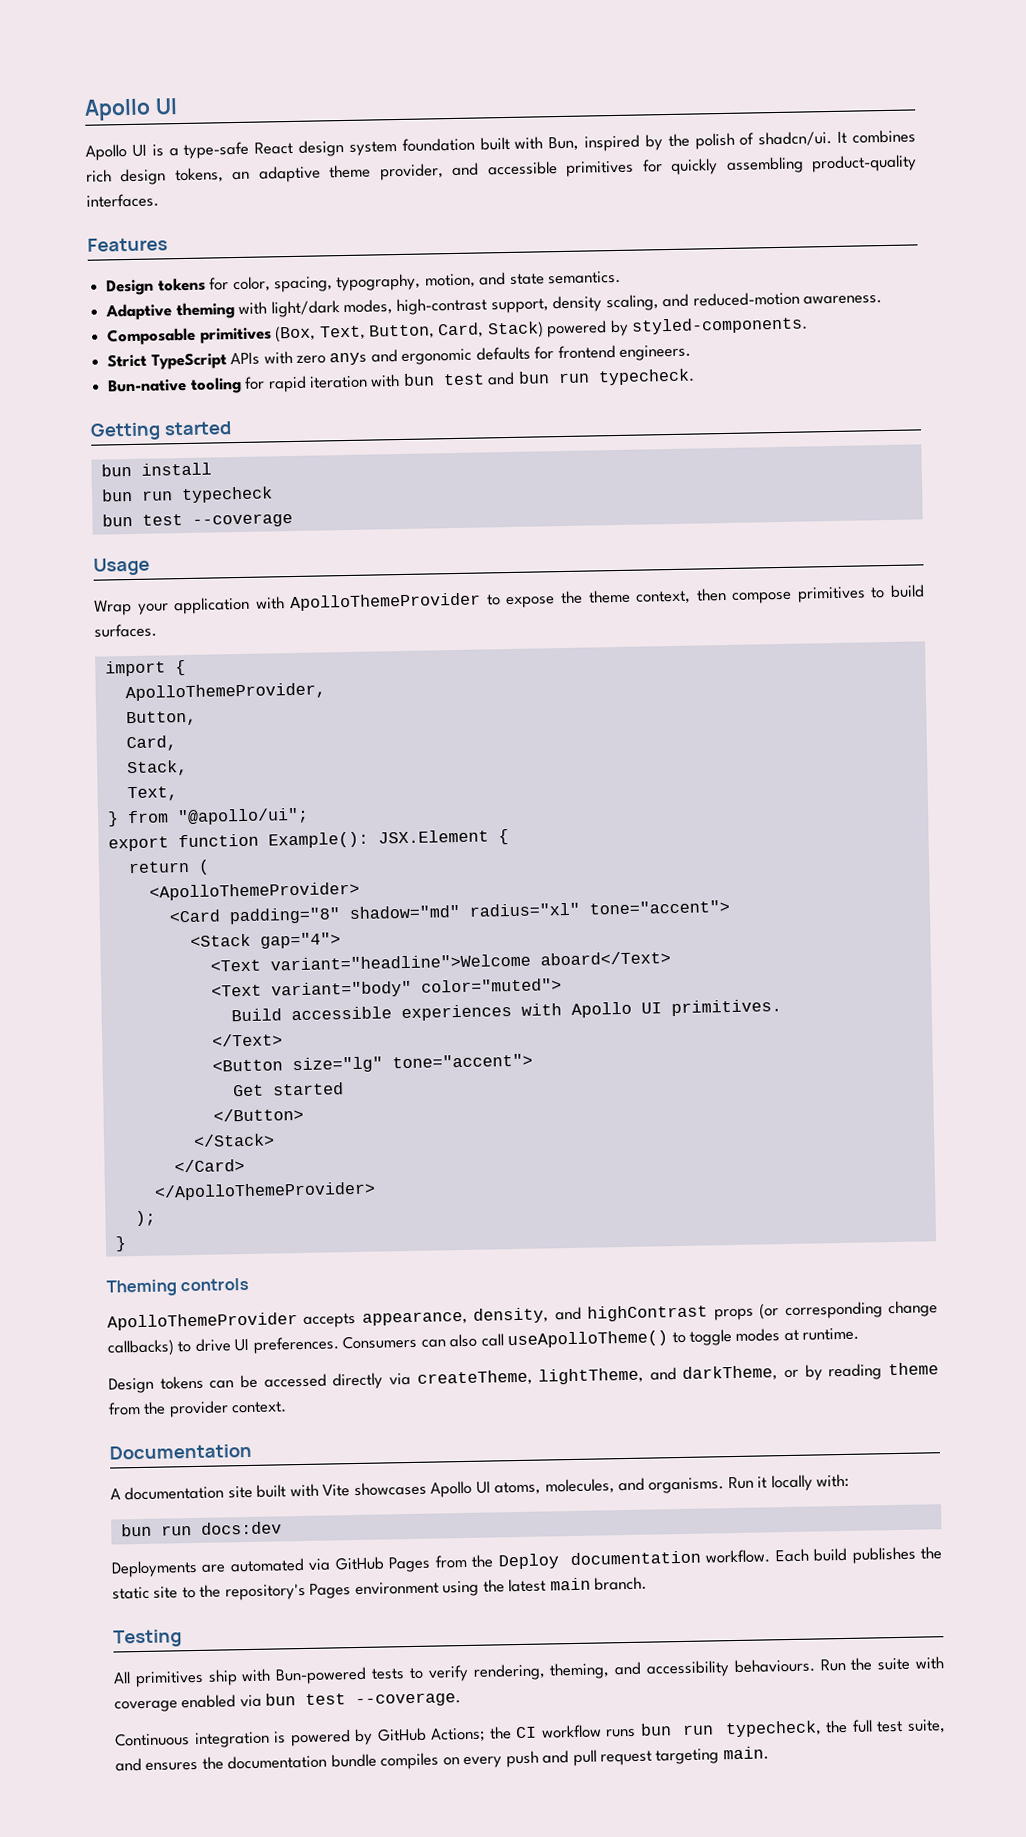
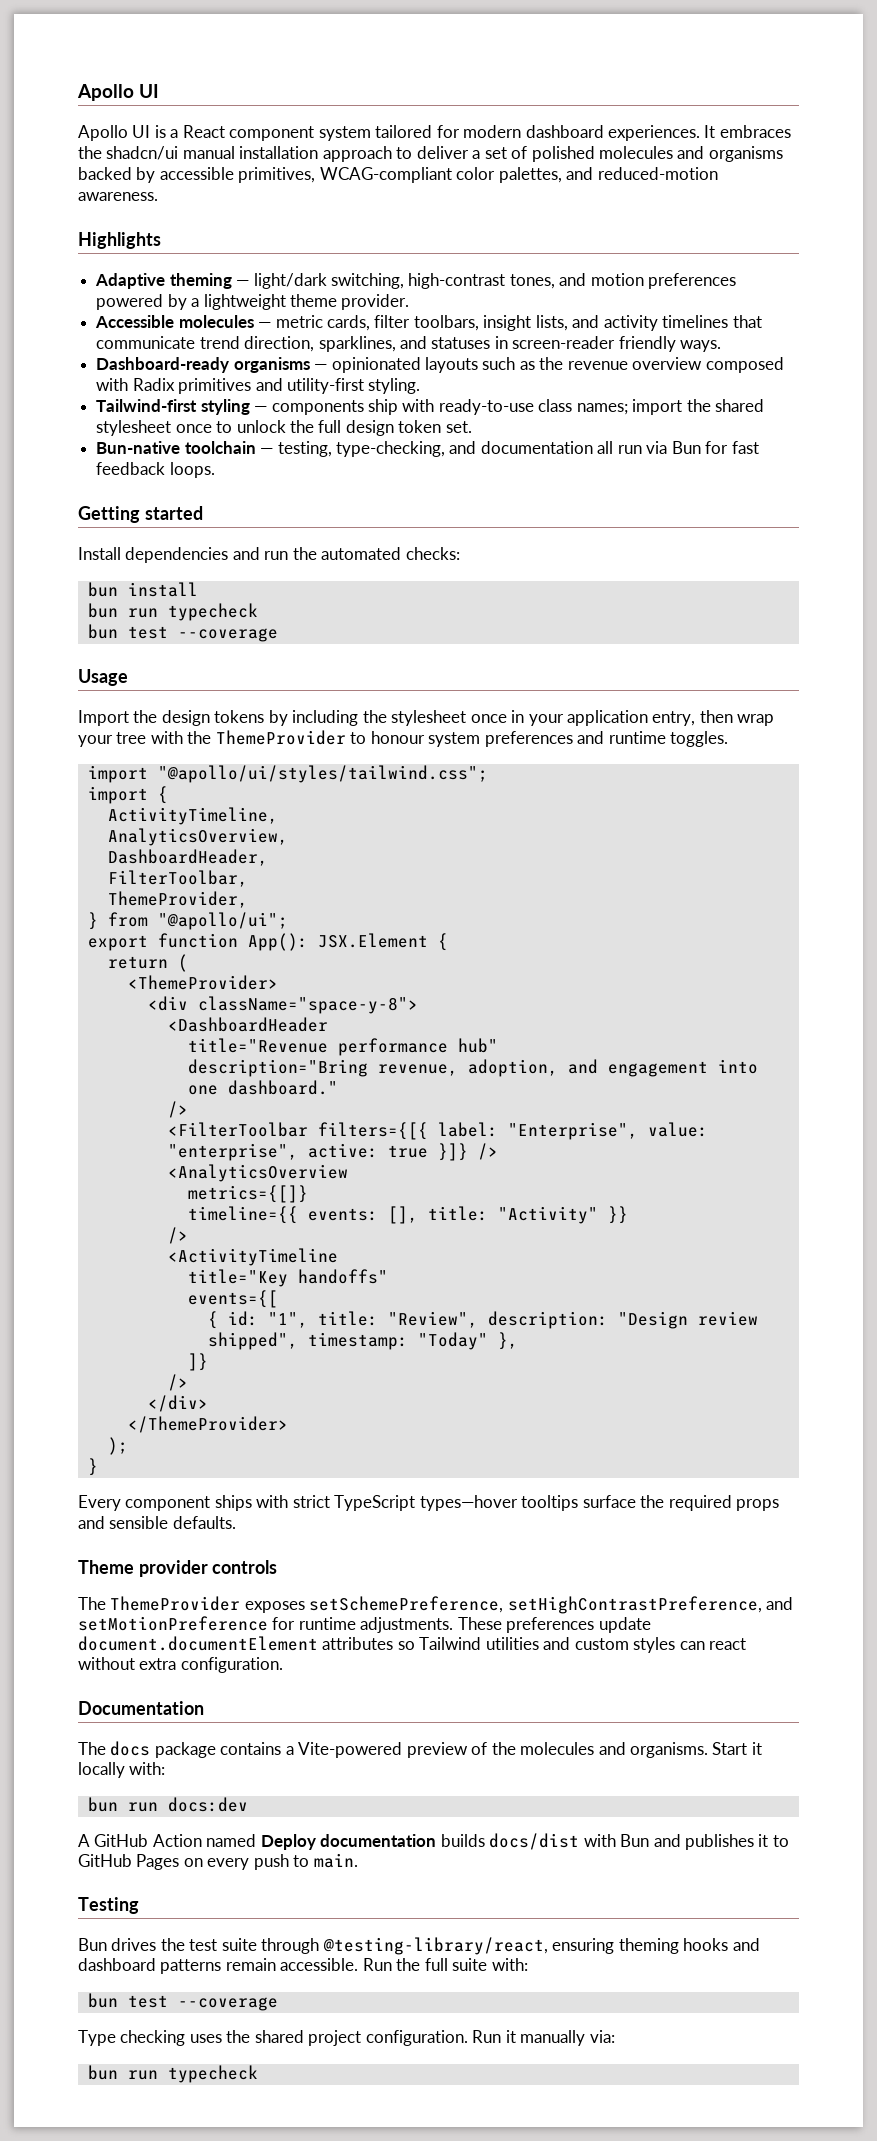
- Apollo UI is a type-safe React design system foundation built with Bun, inspired by the polish of shadcn/ui. It combines rich design tokens, an adaptive theme provider, and accessible primitives for quickly assembling product-quality interfaces.
- Features
- Design tokens for color, spacing, typography, motion, and state semantics.
- Adaptive theming with light/dark modes, high-contrast support, density scaling, and reduced-motion awareness.
- Composable primitives (Box, Text, Button, Card, Stack) powered by styled-components.
- Strict TypeScript APIs with zero anys and ergonomic defaults for frontend engineers.
- Bun-native tooling for rapid iteration with bun test and bun run typecheck.
+ Apollo UI is a React component system tailored for modern dashboard experiences. It embraces the shadcn/ui manual installation approach to deliver a set of polished molecules and organisms backed by accessible primitives, WCAG-compliant color palettes, and reduced-motion awareness.
+ Highlights
+ Adaptive theming — light/dark switching, high-contrast tones, and motion preferences powered by a lightweight theme provider.
+ Accessible molecules — metric cards, filter toolbars, insight lists, and activity timelines that communicate trend direction, sparklines, and statuses in screen-reader friendly ways.
+ Dashboard-ready organisms — opinionated layouts such as the revenue overview composed with Radix primitives and utility-first styling.
+ Tailwind-first styling — components ship with ready-to-use class names; import the shared stylesheet once to unlock the full design token set.
+ Bun-native toolchain — testing, type-checking, and documentation all run via Bun for fast feedback loops.
  Getting started
+ Install dependencies and run the automated checks:
- Wrap your application with ApolloThemeProvider to expose the theme context, then compose primitives to build surfaces.
+ Import the design tokens by including the stylesheet once in your application entry, then wrap your tree with the ThemeProvider to honour system preferences and runtime toggles.
+ import "@apollo/ui/styles/tailwind.css";
  import {
- ApolloThemeProvider,
- Button,
- Card,
- Stack,
- Text,
+ ActivityTimeline,
+ AnalyticsOverview,
+ DashboardHeader,
+ FilterToolbar,
+ ThemeProvider,
- export function Example(): JSX.Element {
+ export function App(): JSX.Element {
- <ApolloThemeProvider>
- <Card padding="8" shadow="md" radius="xl" tone="accent">
- <Stack gap="4">
- <Text variant="headline">Welcome aboard</Text>
- <Text variant="body" color="muted">
- Build accessible experiences with Apollo UI primitives.
- </Text>
- <Button size="lg" tone="accent">
- Get started
- </Button>
- </Stack>
- </Card>
- </ApolloThemeProvider>
+ <ThemeProvider>
+ <div className="space-y-8">
+ <DashboardHeader
+ title="Revenue performance hub"
+ description="Bring revenue, adoption, and engagement into one dashboard."
+ />
+ <FilterToolbar filters={[{ label: "Enterprise", value: "enterprise", active: true }]} />
+ <AnalyticsOverview
+ metrics={[]}
+ timeline={{ events: [], title: "Activity" }}
+ />
+ <ActivityTimeline
+ title="Key handoffs"
+ events={[
+ { id: "1", title: "Review", description: "Design review shipped", timestamp: "Today" },
+ ]}
+ />
+ </div>
+ </ThemeProvider>
  );
  }
- Theming controls
- ApolloThemeProvider accepts appearance, density, and highContrast props (or corresponding change callbacks) to drive UI preferences. Consumers can also call useApolloTheme() to toggle modes at runtime.
- Design tokens can be accessed directly via createTheme, lightTheme, and darkTheme, or by reading theme from the provider context.
+ Every component ships with strict TypeScript types—hover tooltips surface the required props and sensible defaults.
+ Theme provider controls
+ The ThemeProvider exposes setSchemePreference, setHighContrastPreference, and setMotionPreference for runtime adjustments. These preferences update document.documentElement attributes so Tailwind utilities and custom styles can react without extra configuration.
  Documentation
- A documentation site built with Vite showcases Apollo UI atoms, molecules, and organisms.
+ The docs package contains a Vite-powered preview of the molecules and organisms.
- Run it locally with:
+ Start it locally with:
- Deployments are automated via GitHub Pages from the Deploy documentation workflow. Each build publishes the static site to the repository's Pages environment using the latest main branch.
+ A GitHub Action named Deploy documentation builds docs/dist with Bun and publishes it to GitHub Pages on every push to main.
  Testing
- All primitives ship with Bun-powered tests to verify rendering, theming, and accessibility behaviours. Run the suite with coverage enabled via bun test --coverage.
- Continuous integration is powered by GitHub Actions; the CI workflow runs bun run typecheck, the full test suite, and ensures the documentation bundle compiles on every push and pull request targeting main.
+ Bun drives the test suite through @testing-library/react, ensuring theming hooks and dashboard patterns remain accessible. Run the full suite with:
+ bun test --coverage
+ Type checking uses the shared project configuration. Run it manually via:
+ bun run typecheck

